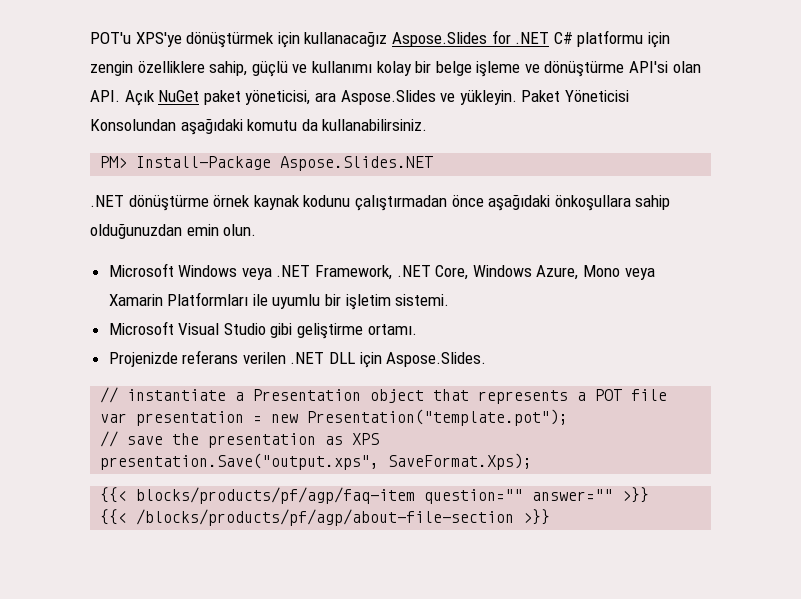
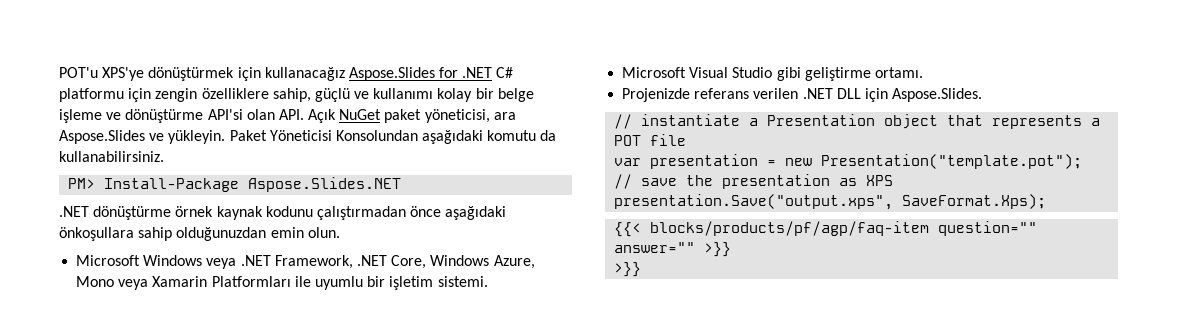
  {{< blocks/products/pf/agp/faq-item question="" answer="" >}}
- {{< /blocks/products/pf/agp/about-file-section >}}
+ >}}

